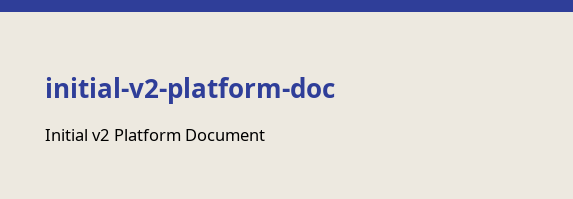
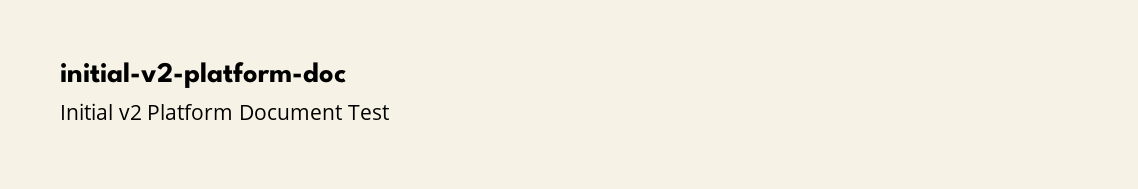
- Initial v2 Platform Document
+ Initial v2 Platform Document Test

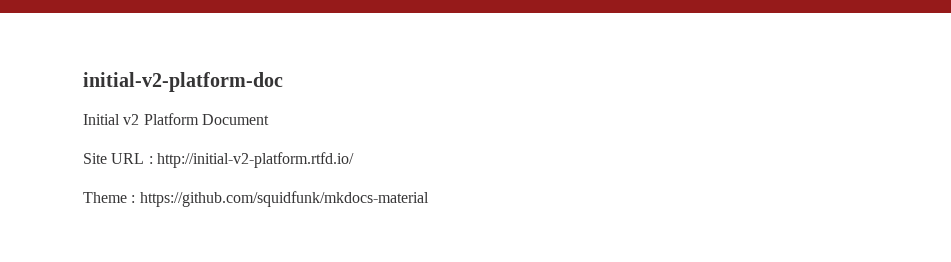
- Initial v2 Platform Document Test
+ Initial v2 Platform Document
+ Site URL : http://initial-v2-platform.rtfd.io/
+ Theme : https://github.com/squidfunk/mkdocs-material

